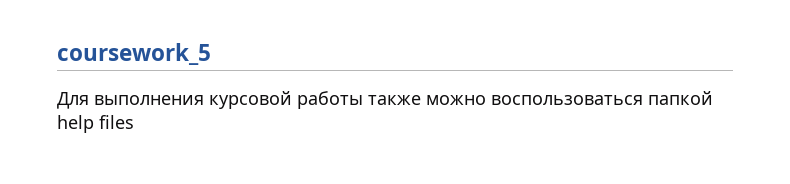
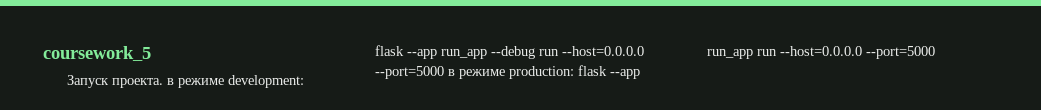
- Для выполнения курсовой работы также можно воспользоваться папкой help files
+ Запуск проекта. в режиме development: flask --app run_app --debug run --host=0.0.0.0 --port=5000 в режиме production: flask --app run_app run --host=0.0.0.0 --port=5000

